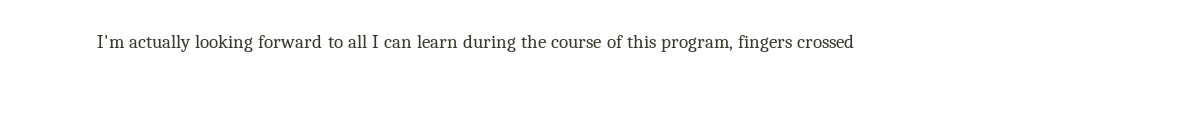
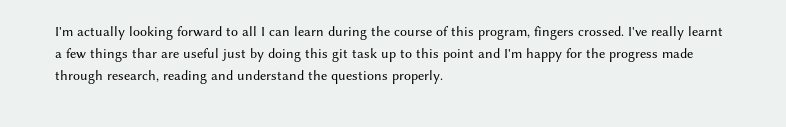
- I'm actually looking forward to all I can learn during the course of this program, fingers crossed
+ I'm actually looking forward to all I can learn during the course of this program, fingers crossed. I've really learnt a few things thar are useful just by doing this git task up to this point and I'm happy for the progress made through research, reading and understand the questions properly.

